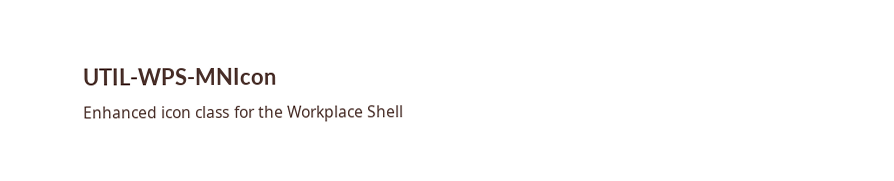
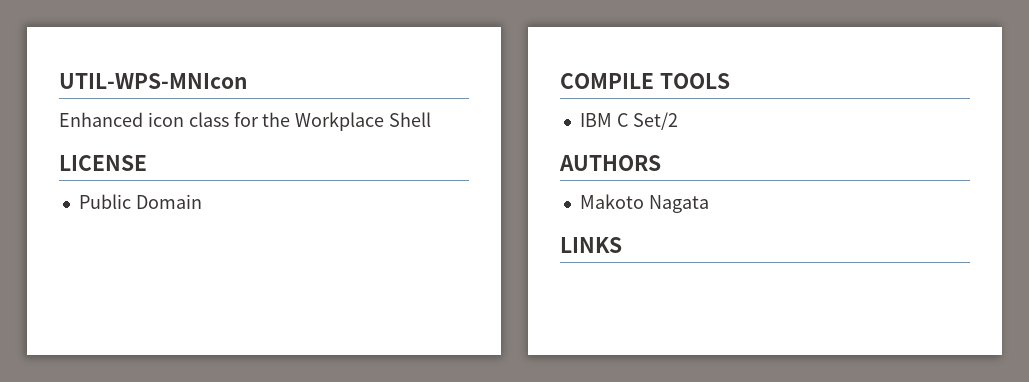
+ LICENSE
+ Public Domain
+ COMPILE TOOLS
+ IBM C Set/2
+ AUTHORS
+ Makoto Nagata
+ LINKS

